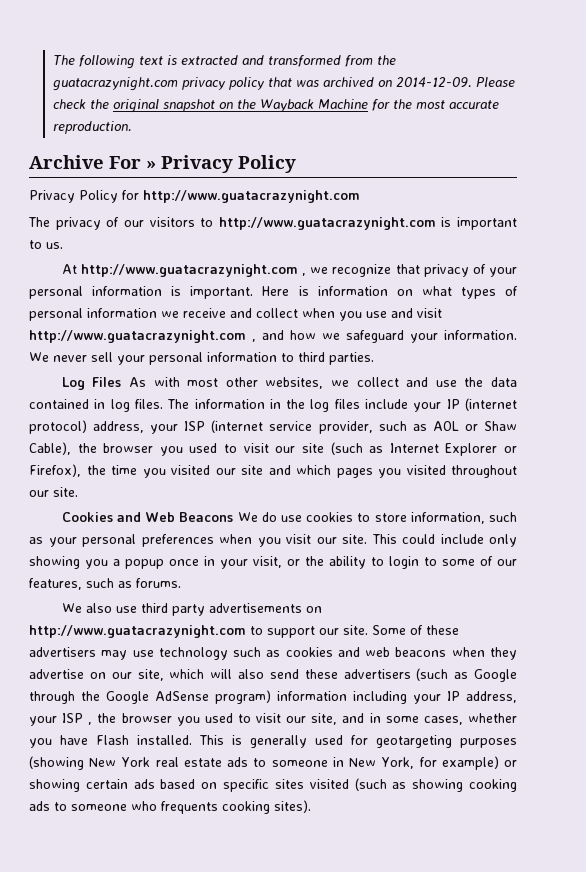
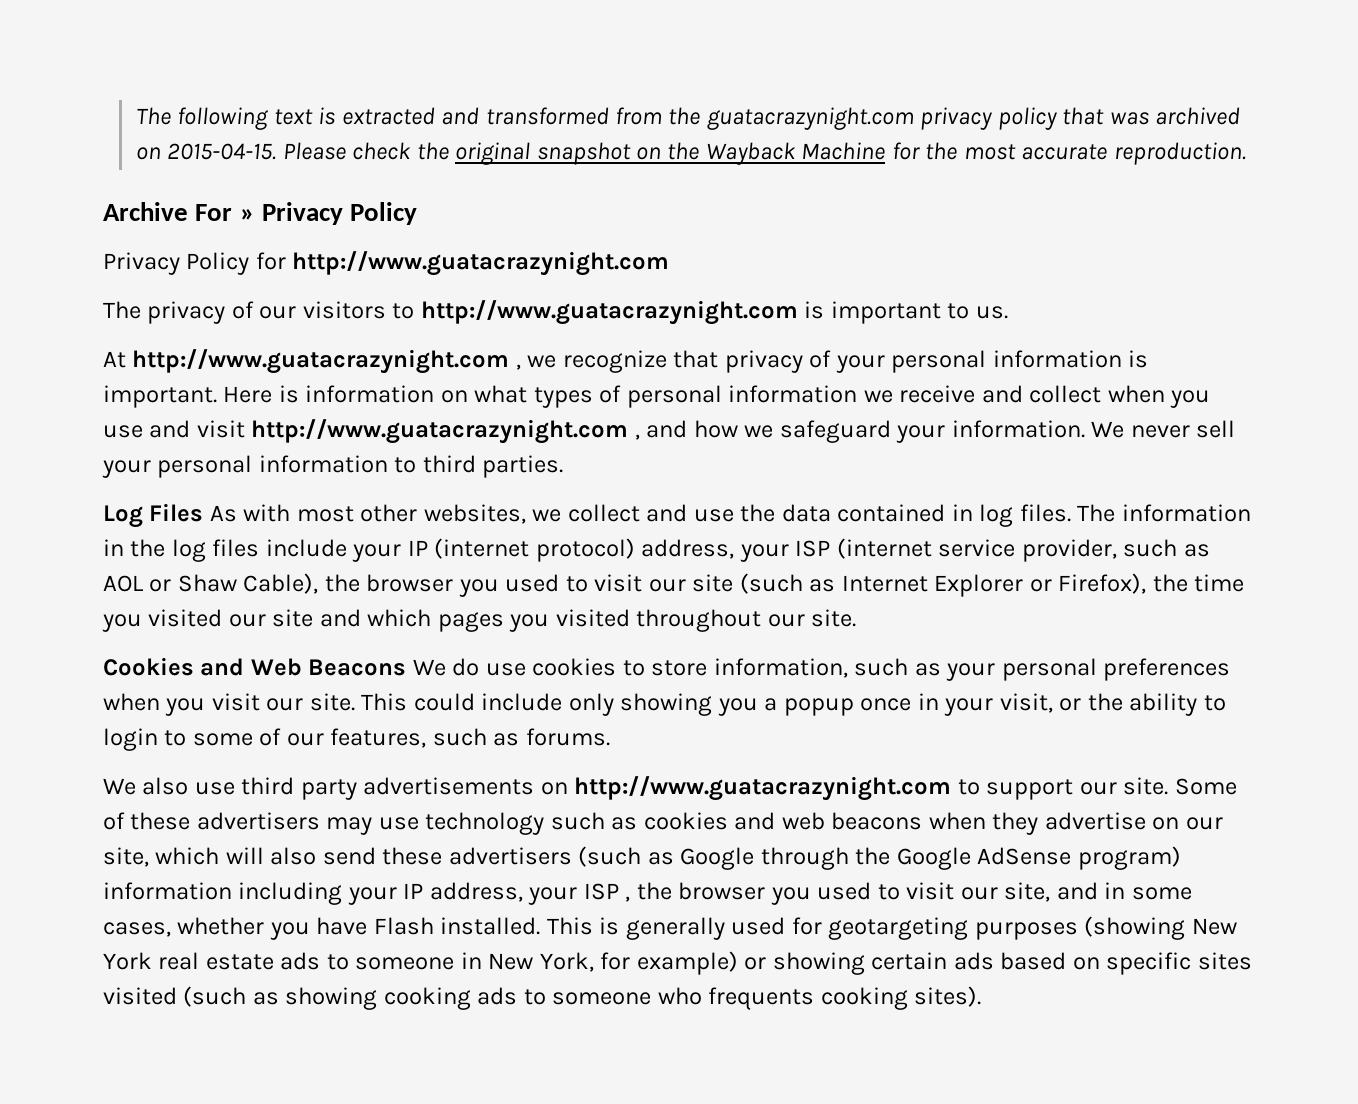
- The following text is extracted and transformed from the guatacrazynight.com privacy policy that was archived on 2014-12-09.
+ The following text is extracted and transformed from the guatacrazynight.com privacy policy that was archived on 2015-04-15.

